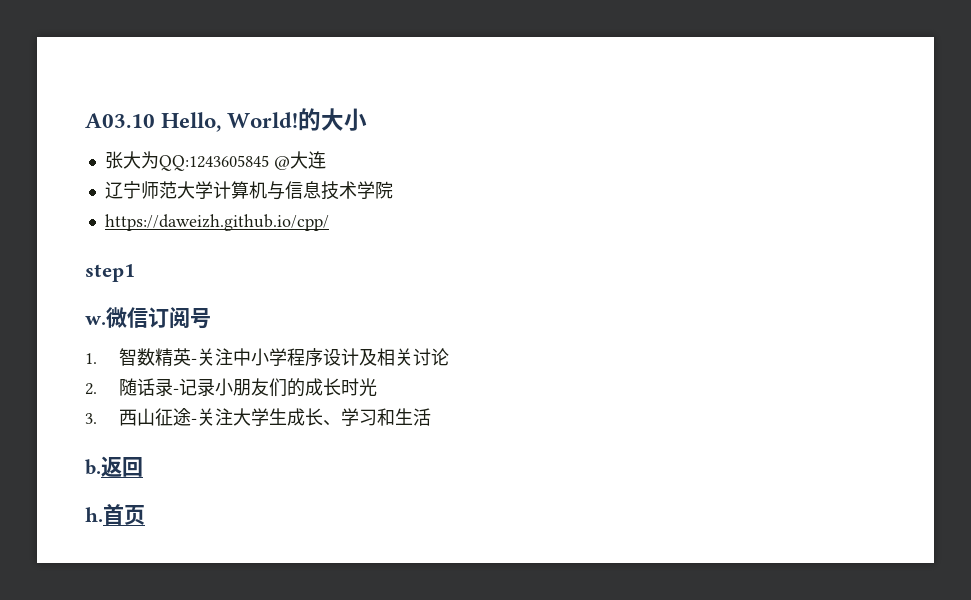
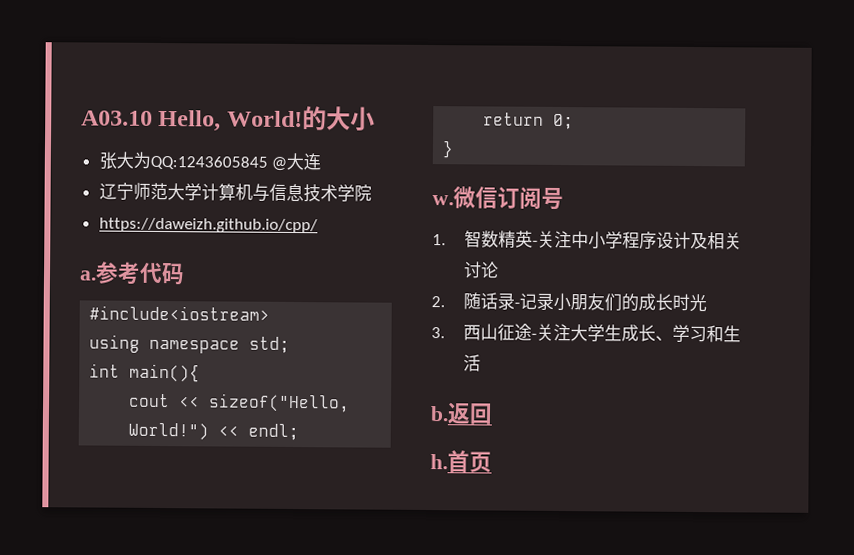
- step1
+ a.参考代码
+ #include<iostream>
+ using namespace std;
+ int main(){
+ cout << sizeof("Hello, World!") << endl;
+ return 0;
+ }

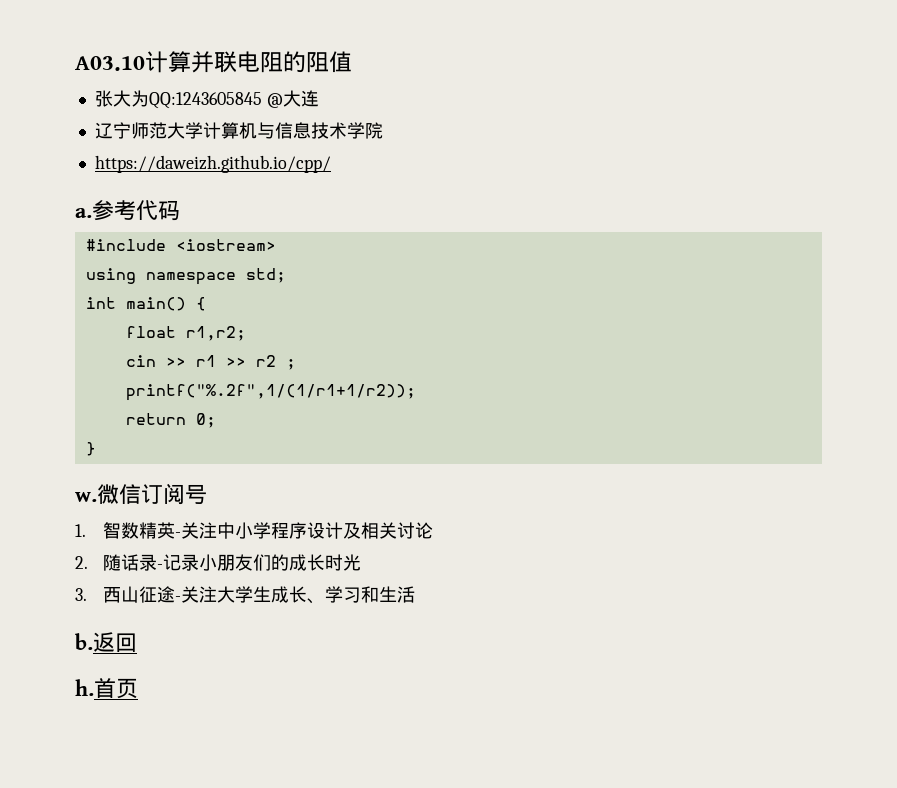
- A03.10 Hello, World!的大小
+ A03.10计算并联电阻的阻值
- #include<iostream>
+ #include <iostream>
- int main(){
- cout << sizeof("Hello, World!") << endl;
+ int main() {
+ float r1,r2;
+ cin >> r1 >> r2 ;
+ printf("%.2f",1/(1/r1+1/r2));

